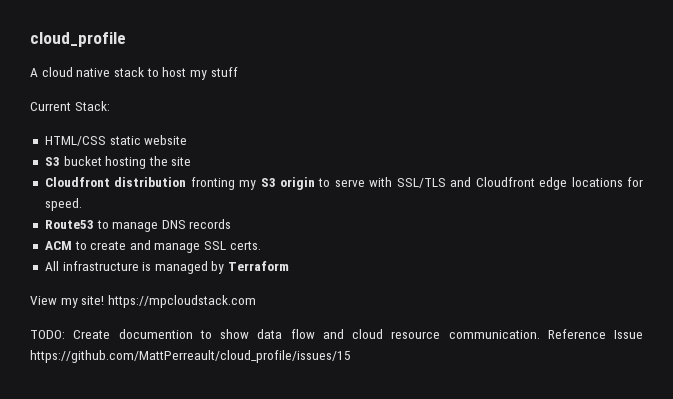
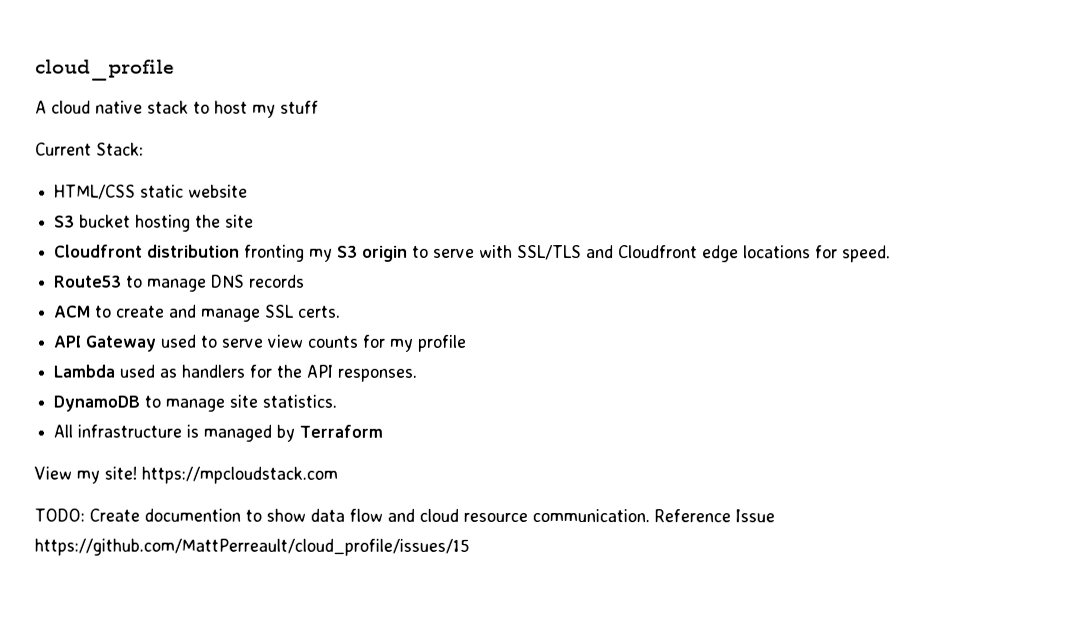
+ API Gateway used to serve view counts for my profile
+ Lambda used as handlers for the API responses.
+ DynamoDB to manage site statistics.

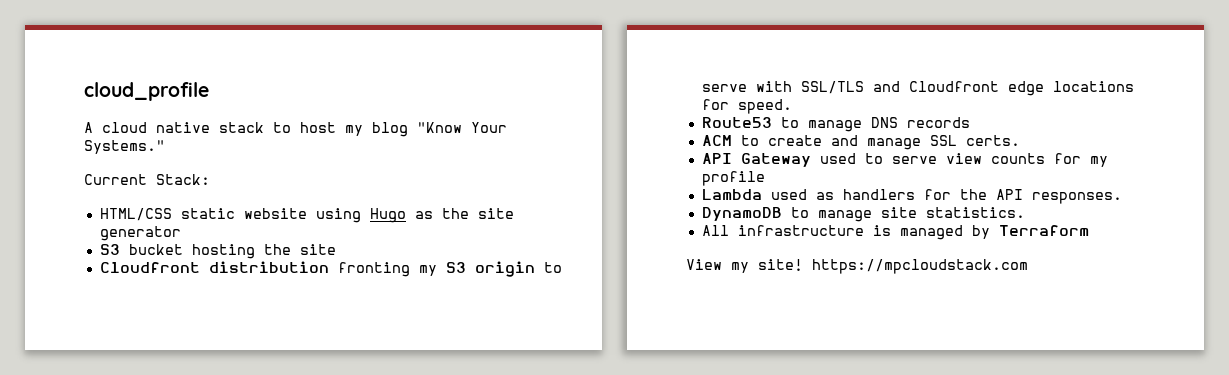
- A cloud native stack to host my stuff
+ A cloud native stack to host my blog "Know Your Systems."
- HTML/CSS static website
+ HTML/CSS static website using Hugo as the site generator
- TODO: Create documention to show data flow and cloud resource communication. Reference Issue https://github.com/MattPerreault/cloud_profile/issues/15

